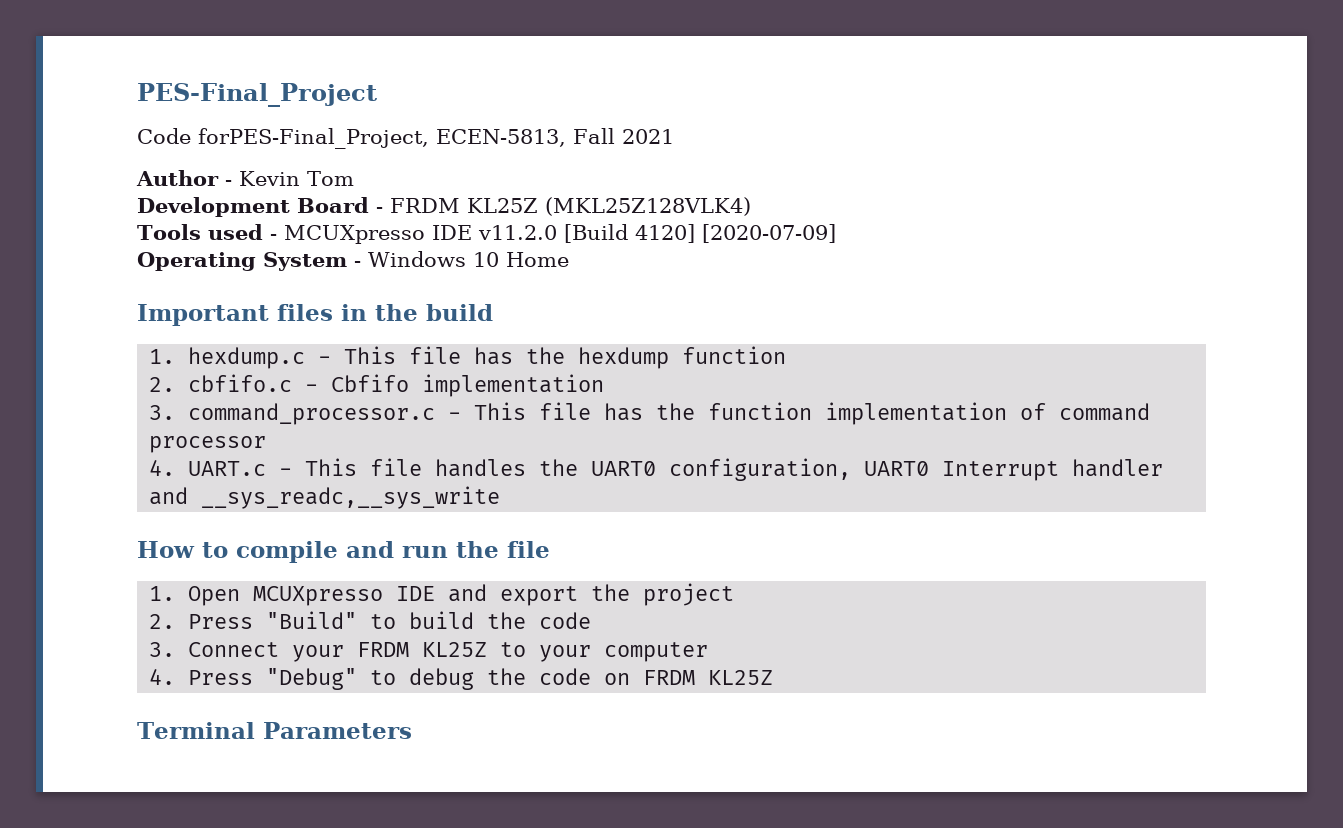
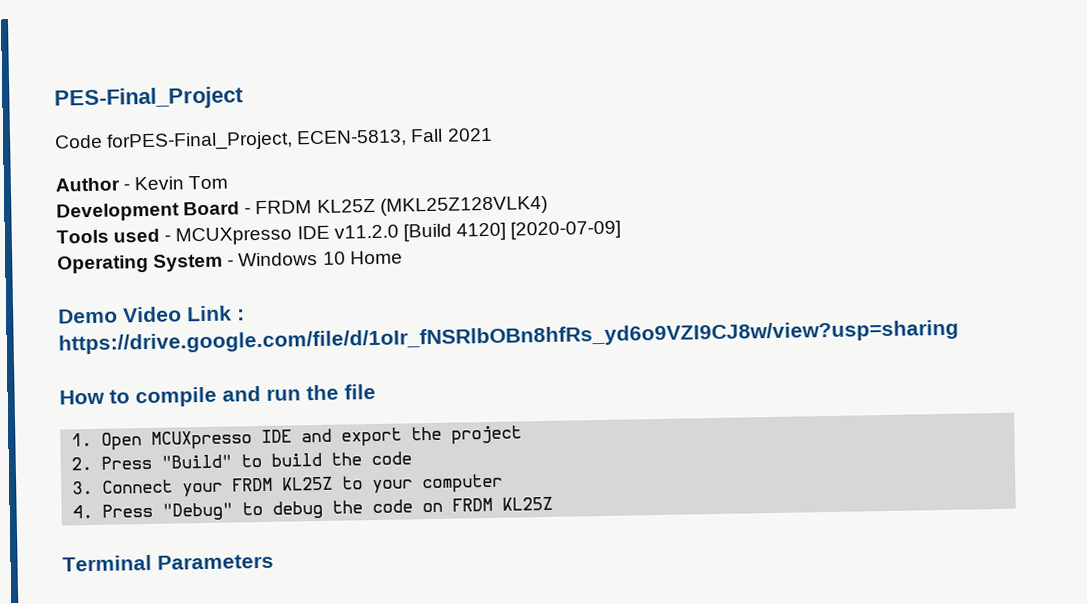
- Important files in the build
- 1. hexdump.c - This file has the hexdump function
- 2. cbfifo.c - Cbfifo implementation
- 3. command_processor.c - This file has the function implementation of command processor
- 4. UART.c - This file handles the UART0 configuration, UART0 Interrupt handler and __sys_readc,__sys_write
+ Demo Video Link : https://drive.google.com/file/d/1oIr_fNSRlbOBn8hfRs_yd6o9VZI9CJ8w/view?usp=sharing

